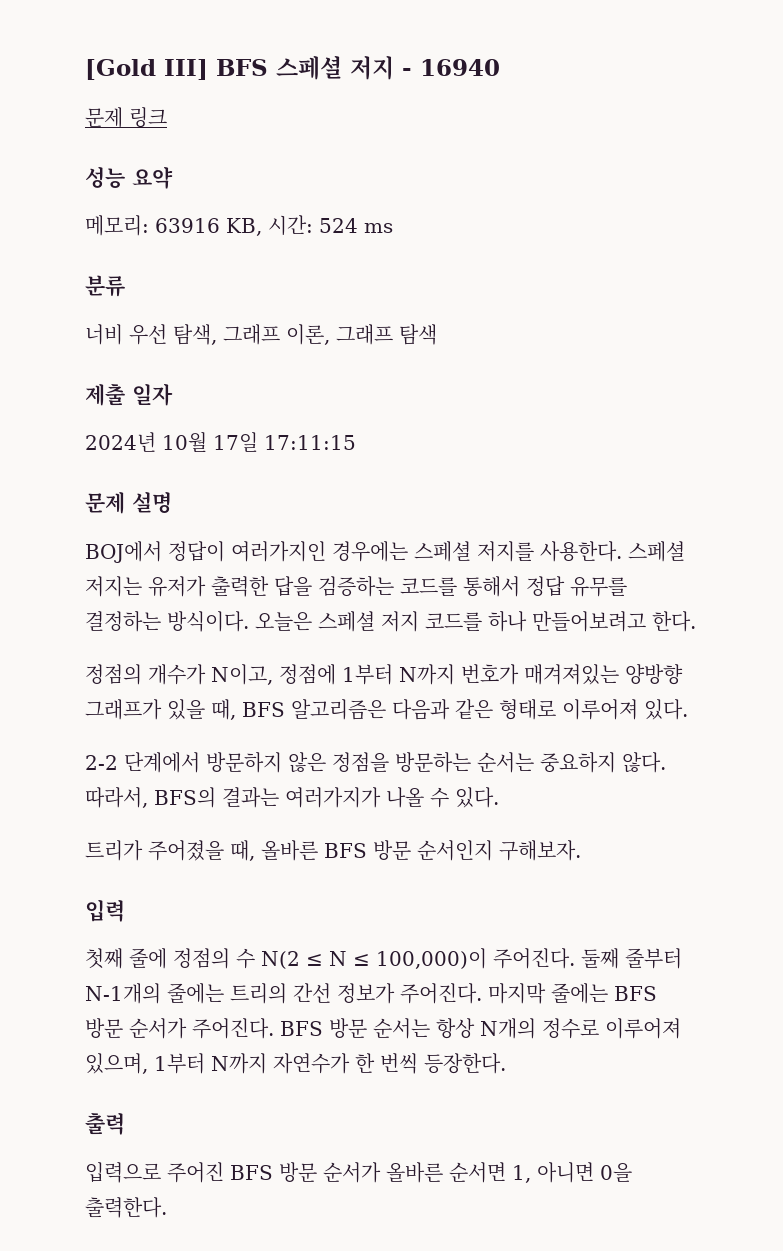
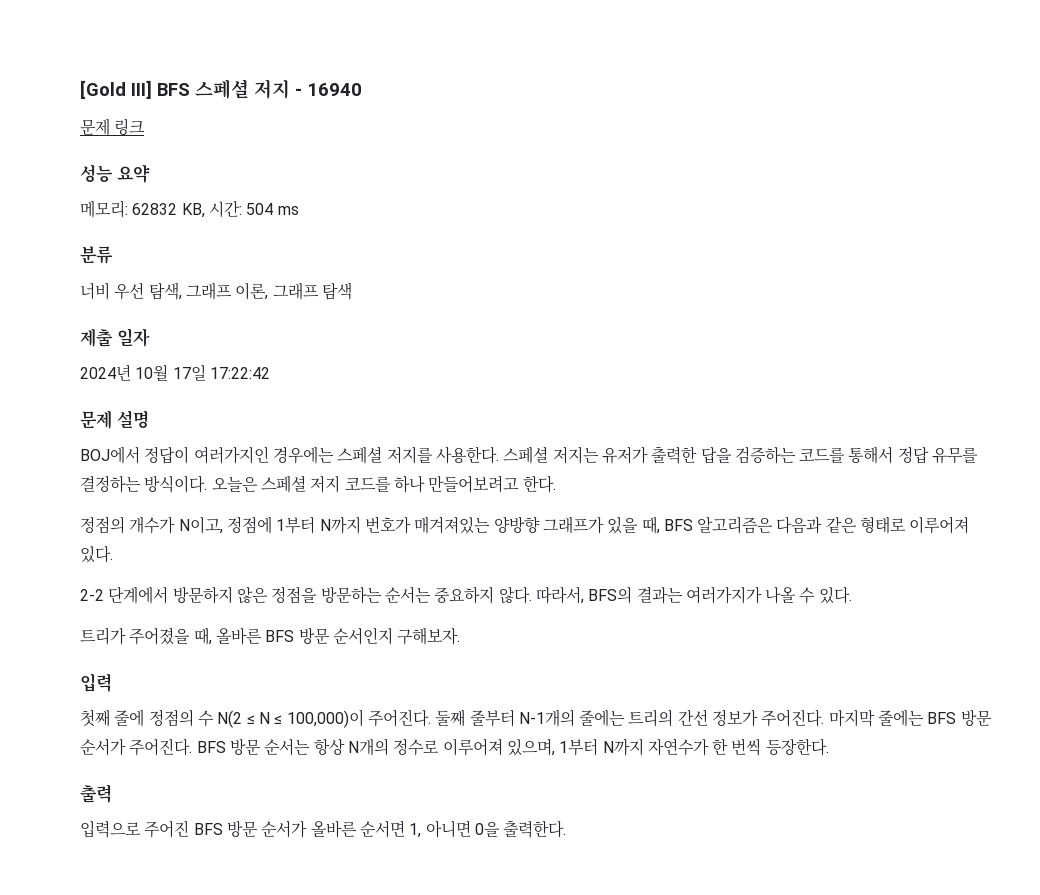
- 메모리: 63916 KB, 시간: 524 ms
+ 메모리: 62832 KB, 시간: 504 ms
- 2024년 10월 17일 17:11:15
+ 2024년 10월 17일 17:22:42

